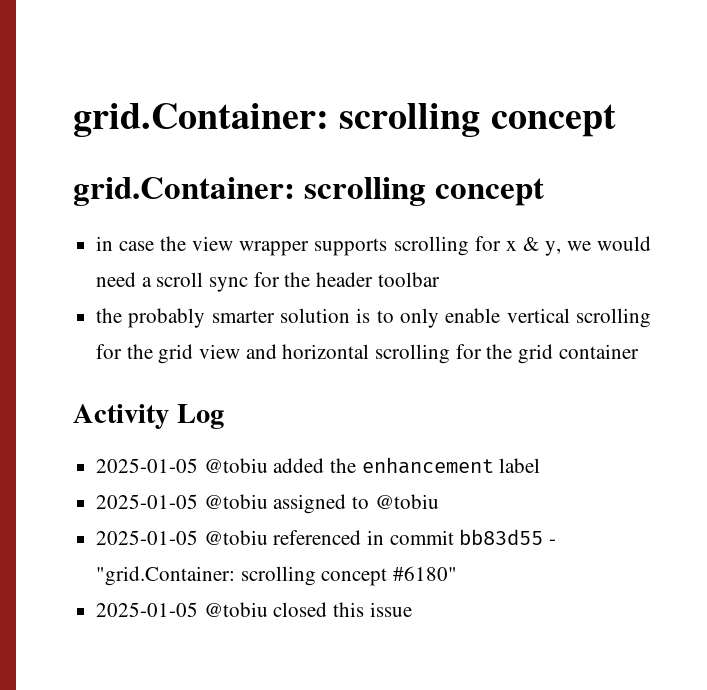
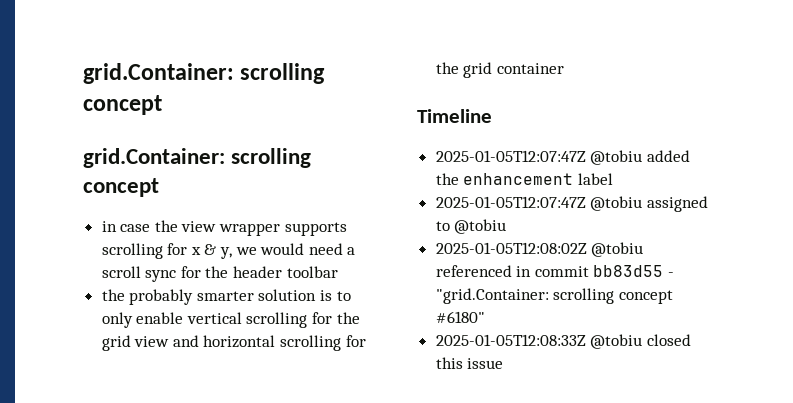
- Activity Log
- 2025-01-05 @tobiu added the enhancement label
+ Timeline
+ 2025-01-05T12:07:47Z @tobiu added the enhancement label
- 2025-01-05 @tobiu assigned to @tobiu
+ 2025-01-05T12:07:47Z @tobiu assigned to @tobiu
- 2025-01-05 @tobiu referenced in commit bb83d55 - "grid.Container: scrolling concept #6180"
+ 2025-01-05T12:08:02Z @tobiu referenced in commit bb83d55 - "grid.Container: scrolling concept #6180"
- 2025-01-05 @tobiu closed this issue
+ 2025-01-05T12:08:33Z @tobiu closed this issue

